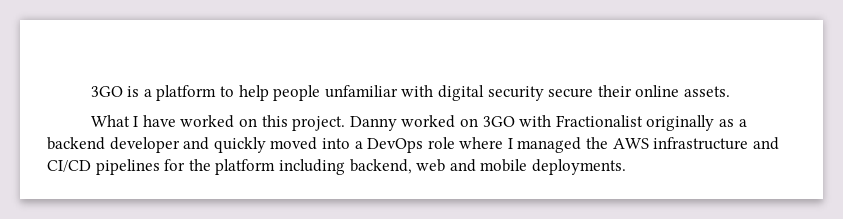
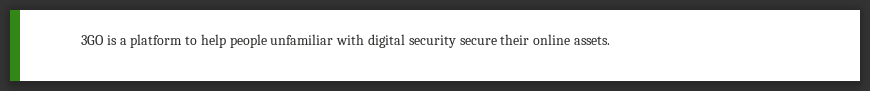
- What I have worked on this project. Danny worked on 3GO with Fractionalist originally as a backend developer and quickly moved into a DevOps role where I managed the AWS infrastructure and CI/CD pipelines for the platform including backend, web and mobile deployments.

